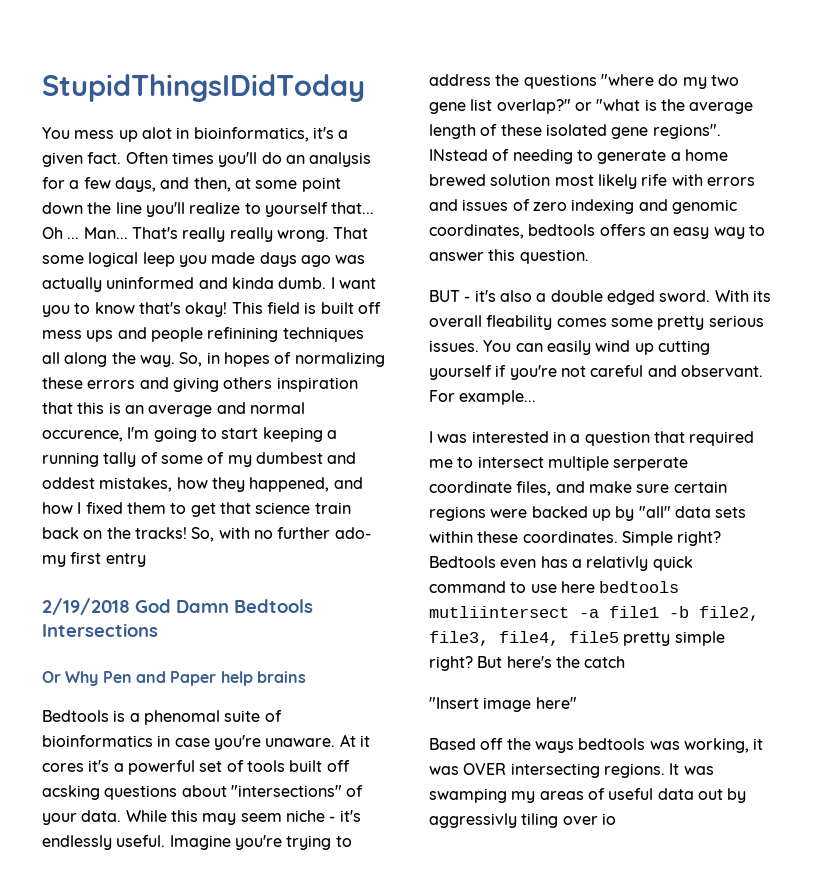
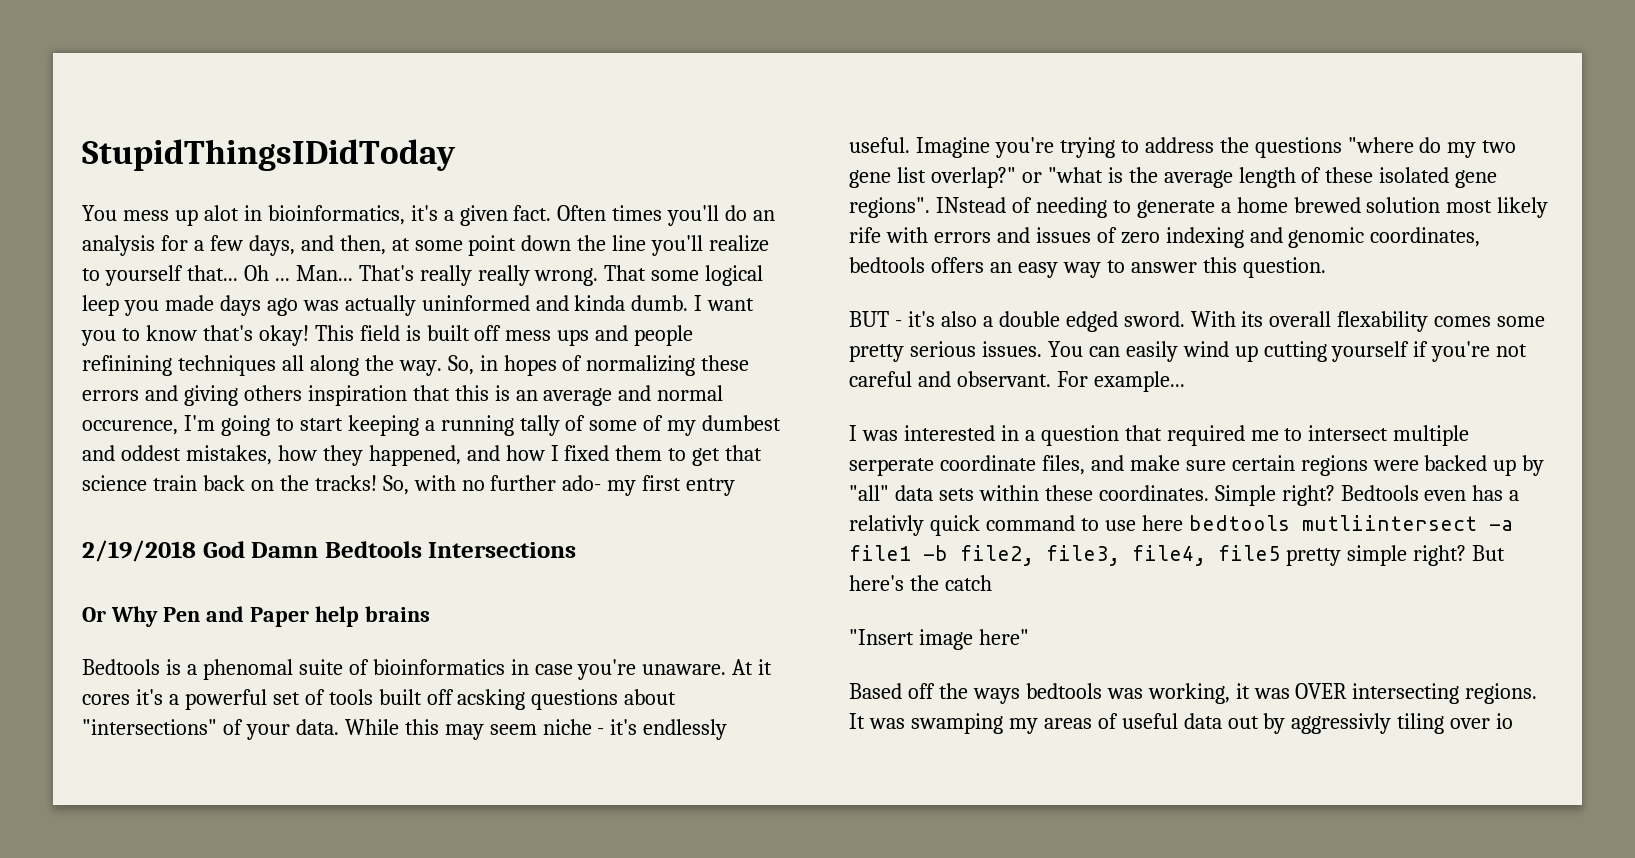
- With its overall fleability comes some pretty serious issues.
+ With its overall flexability comes some pretty serious issues.

